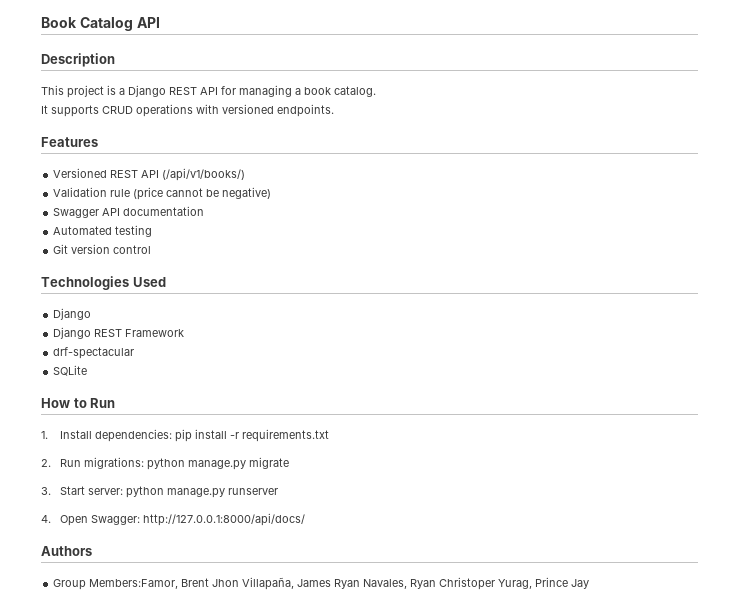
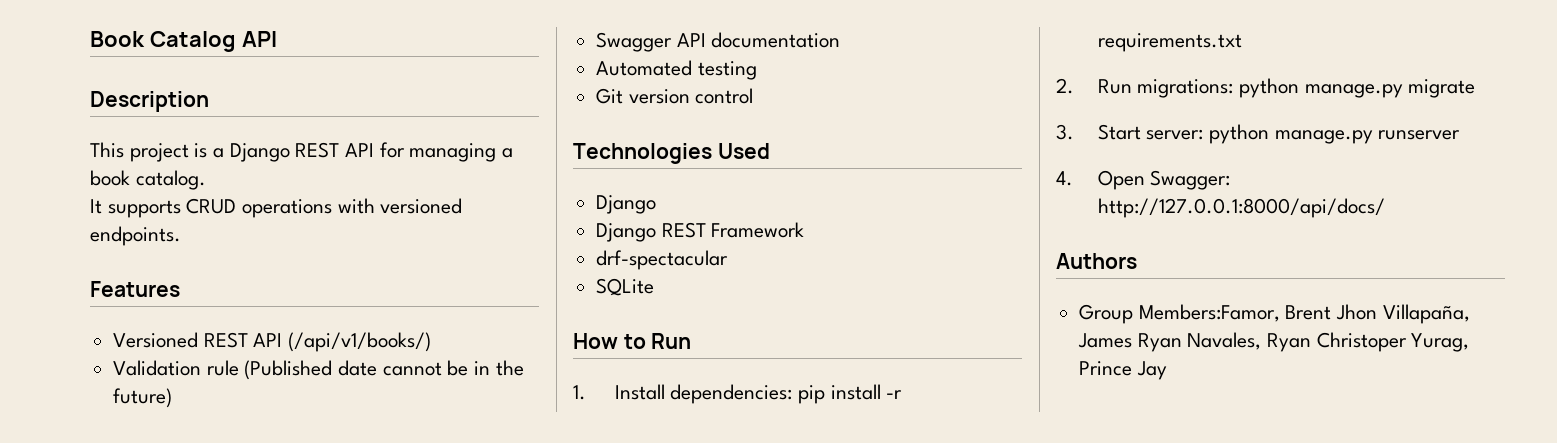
- Validation rule (price cannot be negative)
+ Validation rule (Published date cannot be in the future)

